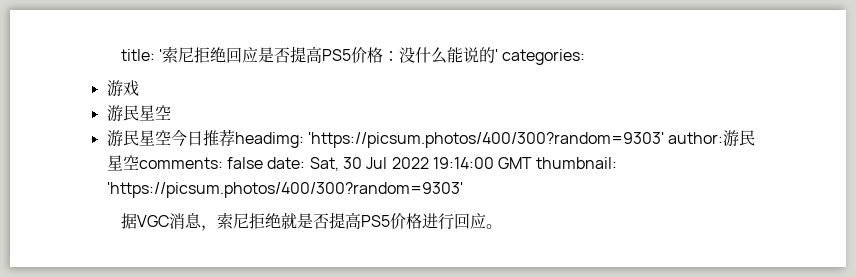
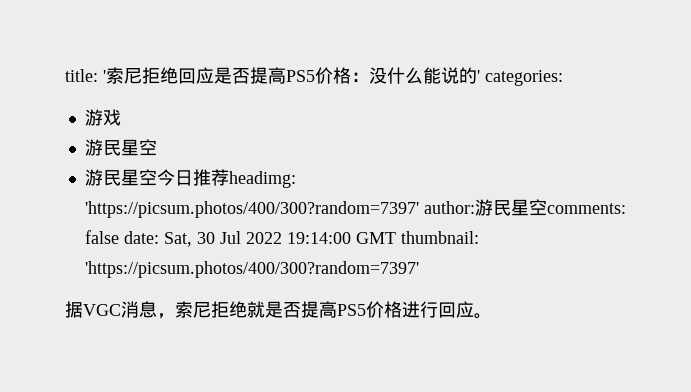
- 游民星空今日推荐headimg: 'https://picsum.photos/400/300?random=9303' author:游民星空comments: false date: Sat, 30 Jul 2022 19:14:00 GMT thumbnail: 'https://picsum.photos/400/300?random=9303'
+ 游民星空今日推荐headimg: 'https://picsum.photos/400/300?random=7397' author:游民星空comments: false date: Sat, 30 Jul 2022 19:14:00 GMT thumbnail: 'https://picsum.photos/400/300?random=7397'

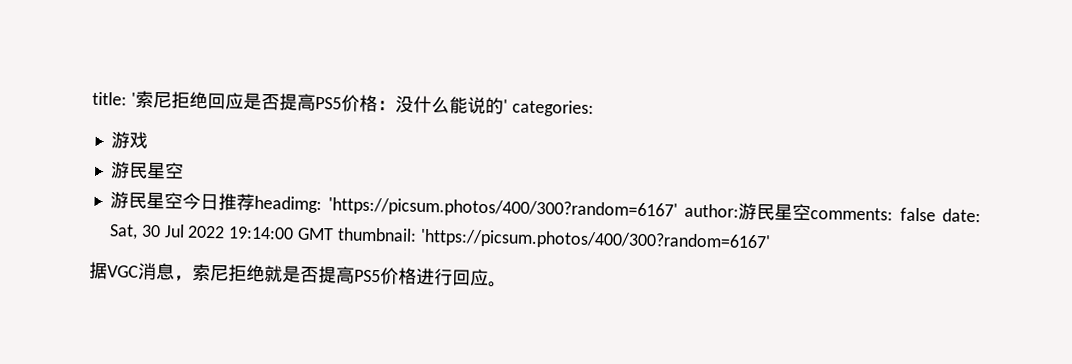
- 游民星空今日推荐headimg: 'https://picsum.photos/400/300?random=7397' author:游民星空comments: false date: Sat, 30 Jul 2022 19:14:00 GMT thumbnail: 'https://picsum.photos/400/300?random=7397'
+ 游民星空今日推荐headimg: 'https://picsum.photos/400/300?random=6167' author:游民星空comments: false date: Sat, 30 Jul 2022 19:14:00 GMT thumbnail: 'https://picsum.photos/400/300?random=6167'

